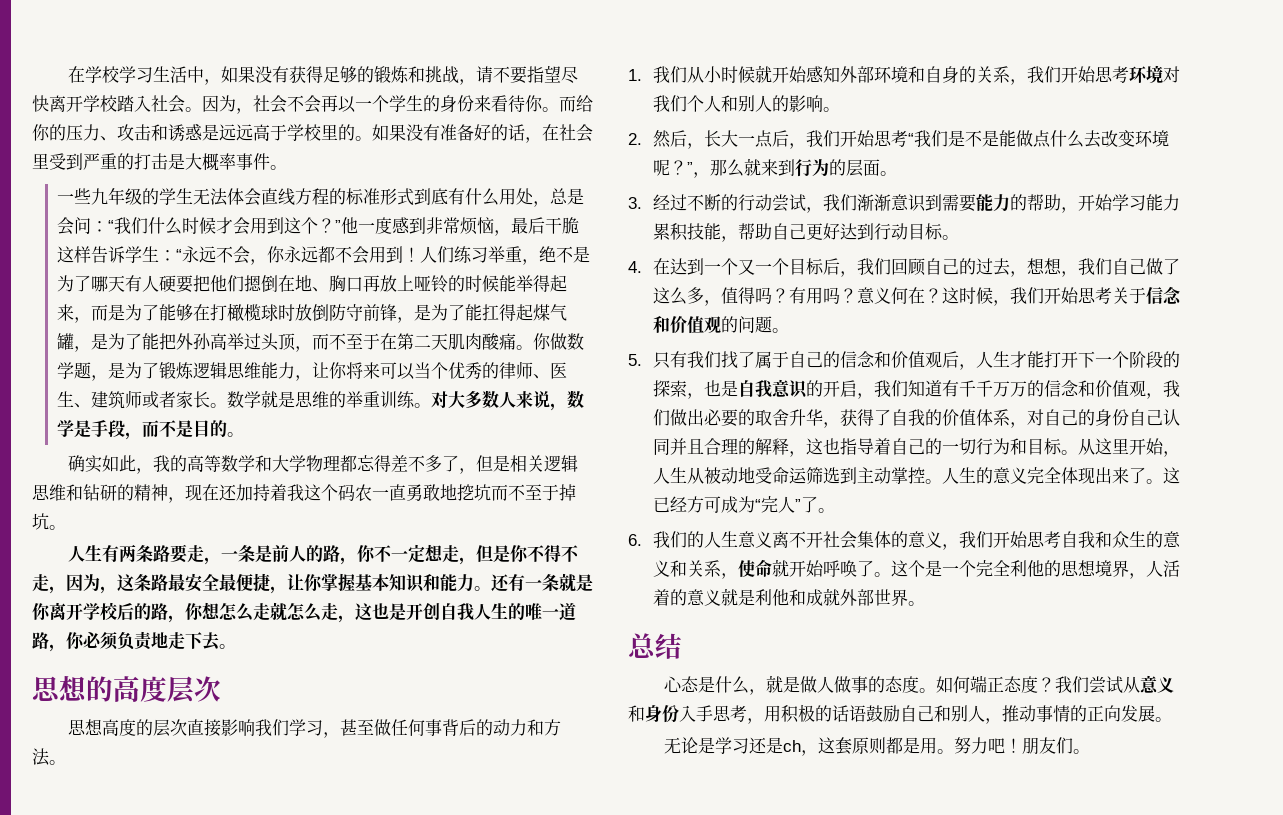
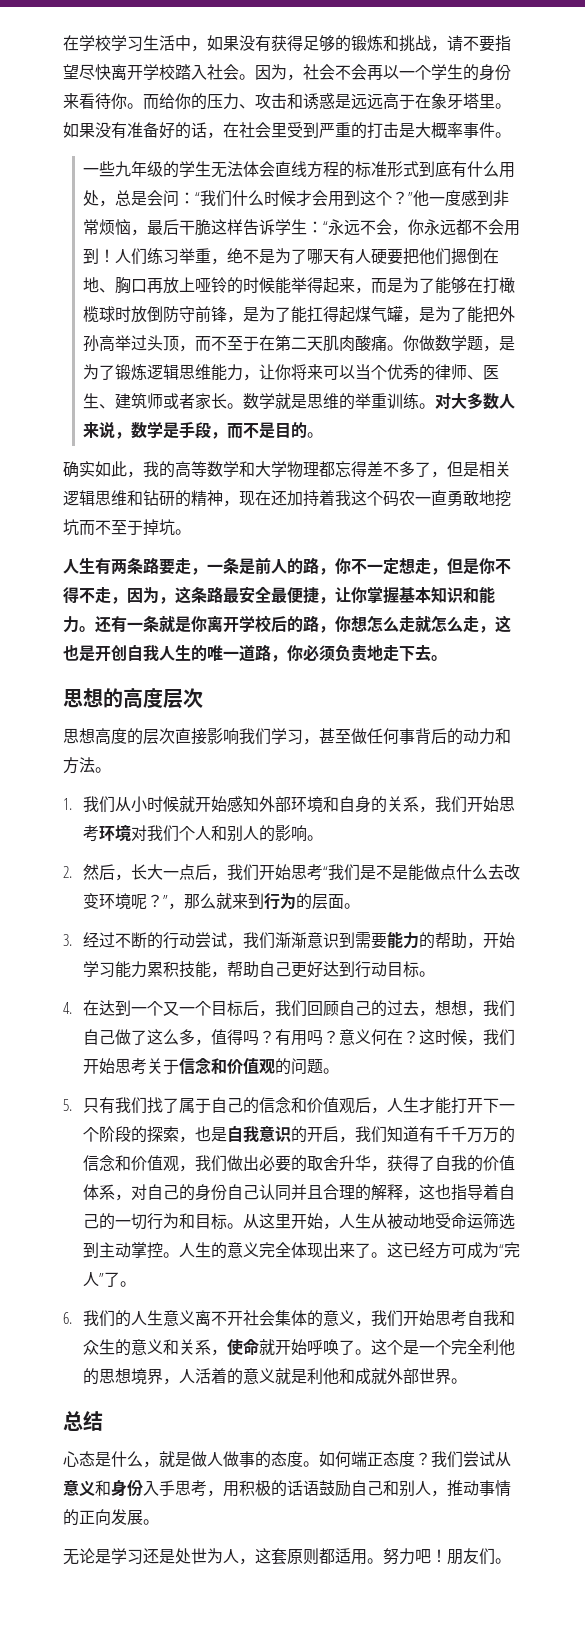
- 而给你的压力、攻击和诱惑是远远高于学校里的。
+ 而给你的压力、攻击和诱惑是远远高于在象牙塔里。
- 无论是学习还是ch，这套原则都是用。
+ 无论是学习还是处世为人，这套原则都适用。

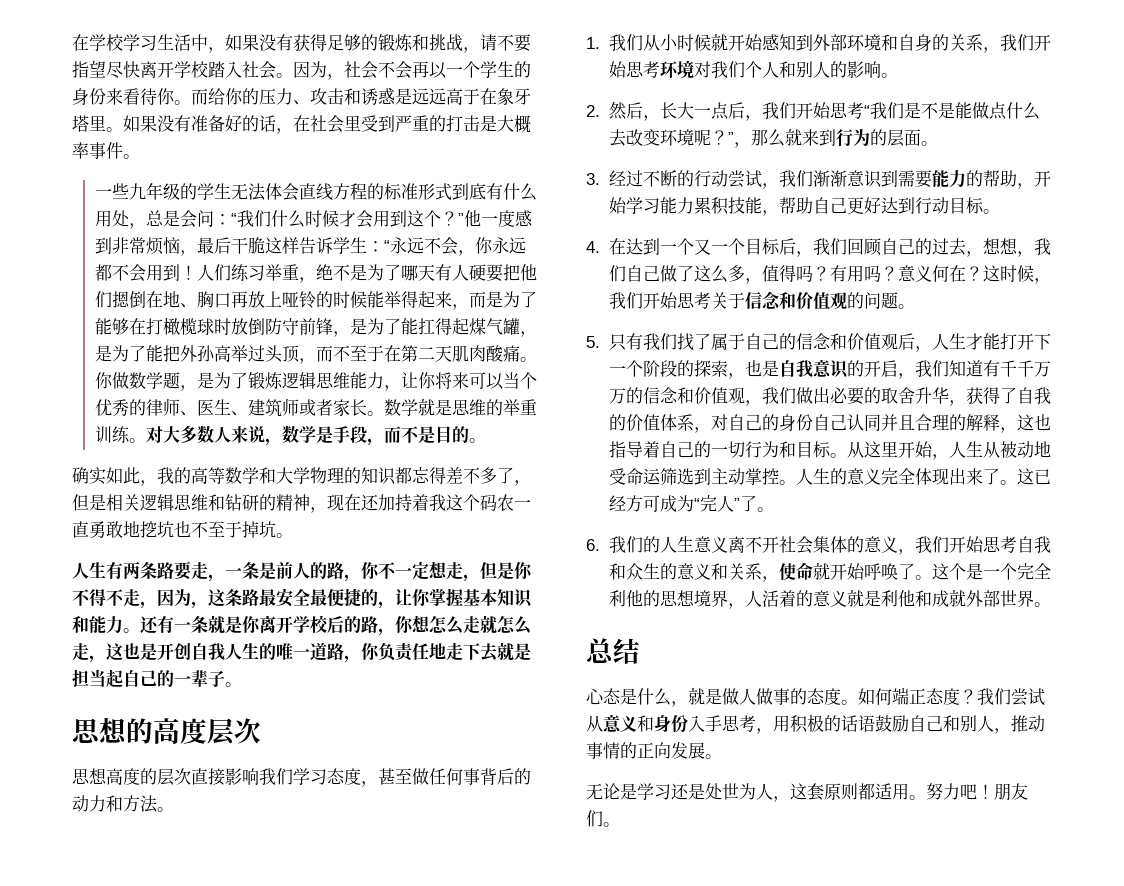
- 确实如此，我的高等数学和大学物理都忘得差不多了，但是相关逻辑思维和钻研的精神，现在还加持着我这个码农一直勇敢地挖坑而不至于掉坑。
+ 确实如此，我的高等数学和大学物理的知识都忘得差不多了，但是相关逻辑思维和钻研的精神，现在还加持着我这个码农一直勇敢地挖坑也不至于掉坑。
- 人生有两条路要走，一条是前人的路，你不一定想走，但是你不得不走，因为，这条路最安全最便捷，让你掌握基本知识和能力。
+ 人生有两条路要走，一条是前人的路，你不一定想走，但是你不得不走，因为，这条路最安全最便捷的，让你掌握基本知识和能力。
- 还有一条就是你离开学校后的路，你想怎么走就怎么走，这也是开创自我人生的唯一道路，你必须负责地走下去。
+ 还有一条就是你离开学校后的路，你想怎么走就怎么走，这也是开创自我人生的唯一道路，你负责任地走下去就是担当起自己的一辈子。
- 思想高度的层次直接影响我们学习，甚至做任何事背后的动力和方法。
+ 思想高度的层次直接影响我们学习态度，甚至做任何事背后的动力和方法。
- 1.我们从小时候就开始感知外部环境和自身的关系，我们开始思考环境对我们个人和别人的影响。
+ 1.我们从小时候就开始感知到外部环境和自身的关系，我们开始思考环境对我们个人和别人的影响。

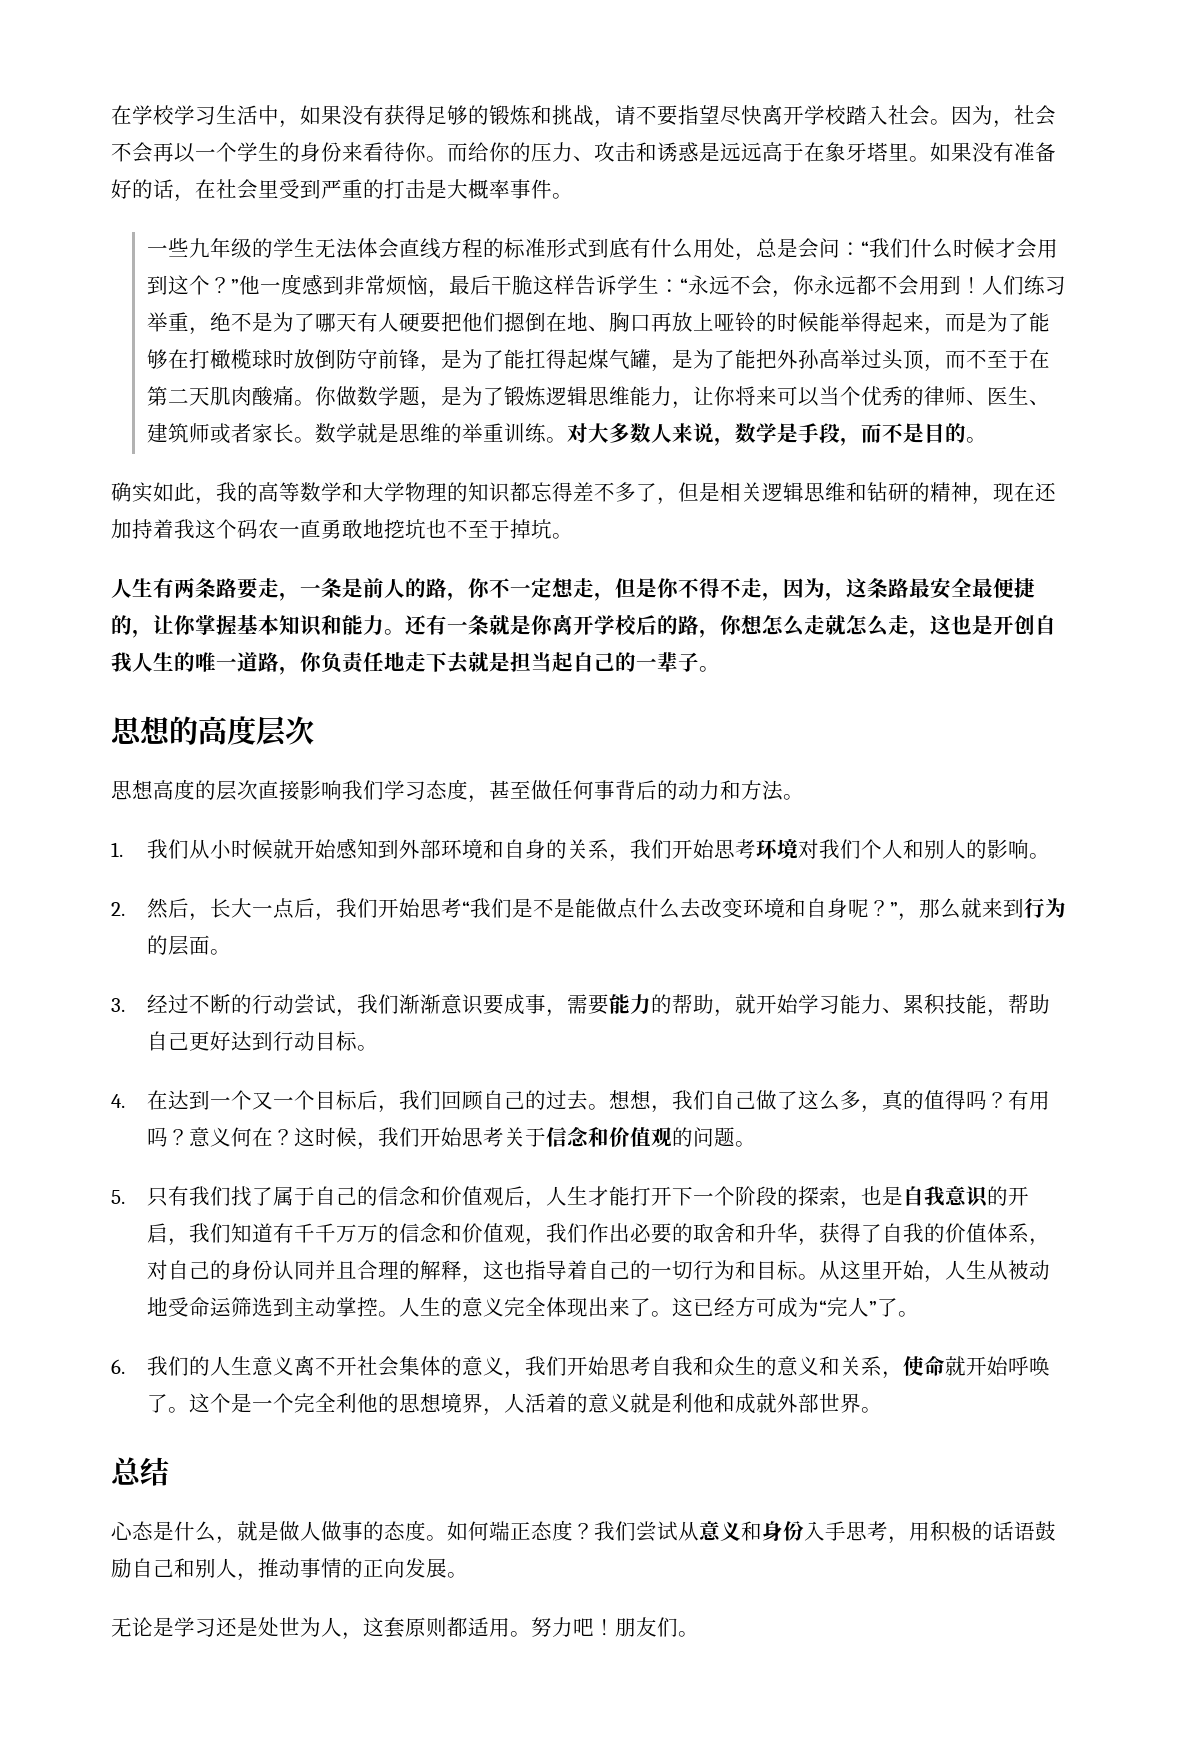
- 2.然后，长大一点后，我们开始思考“我们是不是能做点什么去改变环境呢？”，那么就来到行为的层面。
+ 2.然后，长大一点后，我们开始思考“我们是不是能做点什么去改变环境和自身呢？”，那么就来到行为的层面。
- 3.经过不断的行动尝试，我们渐渐意识到需要能力的帮助，开始学习能力累积技能，帮助自己更好达到行动目标。
+ 3.经过不断的行动尝试，我们渐渐意识要成事，需要能力的帮助，就开始学习能力、累积技能，帮助自己更好达到行动目标。
- 4.在达到一个又一个目标后，我们回顾自己的过去，想想，我们自己做了这么多，值得吗？
+ 4.在达到一个又一个目标后，我们回顾自己的过去。想想，我们自己做了这么多，真的值得吗？
- 5.只有我们找了属于自己的信念和价值观后，人生才能打开下一个阶段的探索，也是自我意识的开启，我们知道有千千万万的信念和价值观，我们做出必要的取舍升华，获得了自我的价值体系，对自己的身份自己认同并且合理的解释，这也指导着自己的一切行为和目标。
+ 5.只有我们找了属于自己的信念和价值观后，人生才能打开下一个阶段的探索，也是自我意识的开启，我们知道有千千万万的信念和价值观，我们作出必要的取舍和升华，获得了自我的价值体系，对自己的身份认同并且合理的解释，这也指导着自己的一切行为和目标。

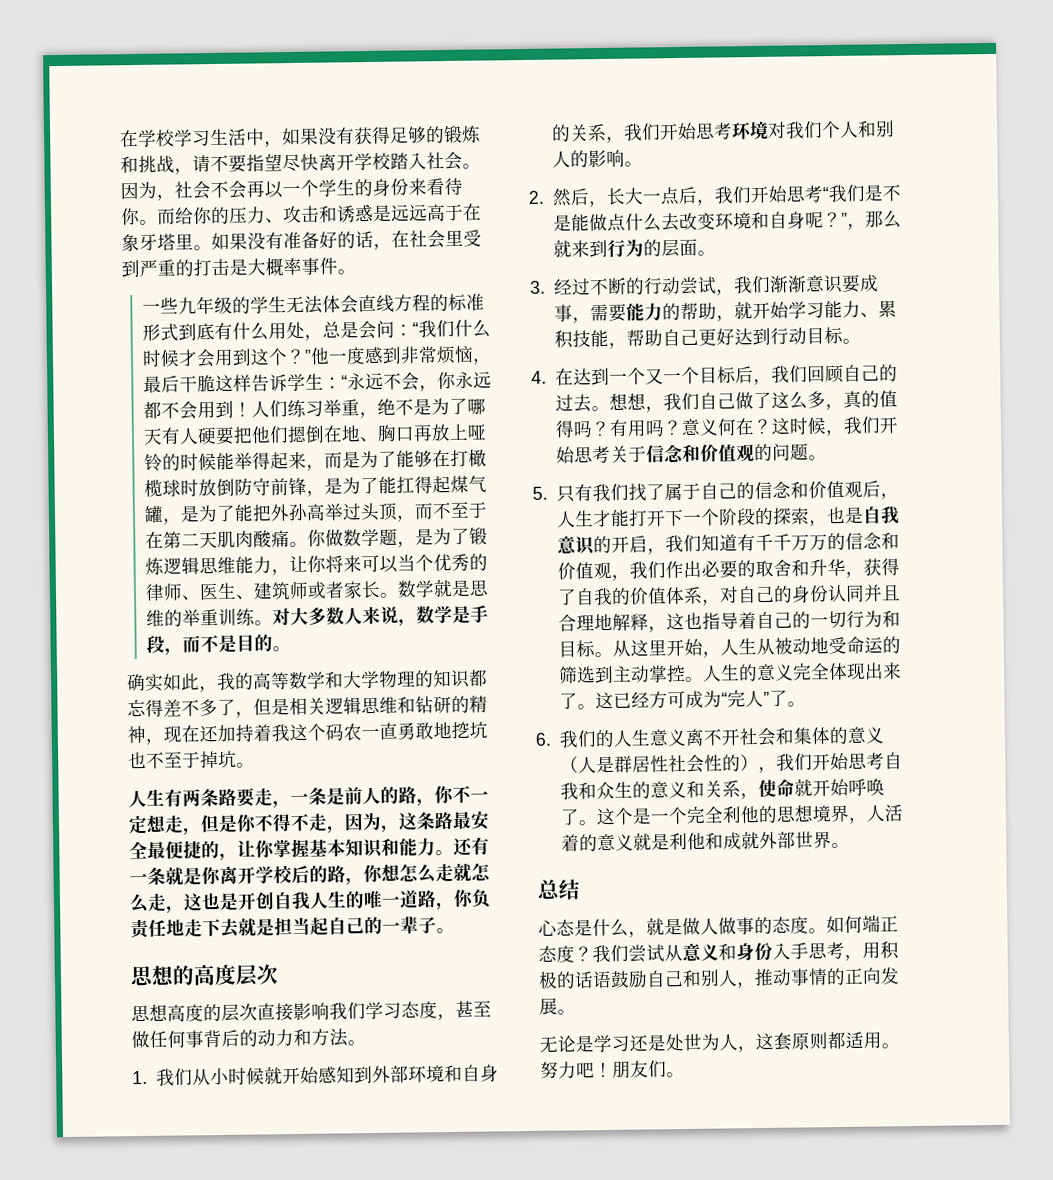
- 5.只有我们找了属于自己的信念和价值观后，人生才能打开下一个阶段的探索，也是自我意识的开启，我们知道有千千万万的信念和价值观，我们作出必要的取舍和升华，获得了自我的价值体系，对自己的身份认同并且合理的解释，这也指导着自己的一切行为和目标。
+ 5.只有我们找了属于自己的信念和价值观后，人生才能打开下一个阶段的探索，也是自我意识的开启，我们知道有千千万万的信念和价值观，我们作出必要的取舍和升华，获得了自我的价值体系，对自己的身份认同并且合理地解释，这也指导着自己的一切行为和目标。
- 从这里开始，人生从被动地受命运筛选到主动掌控。
+ 从这里开始，人生从被动地受命运的筛选到主动掌控。
- 6.我们的人生意义离不开社会集体的意义，我们开始思考自我和众生的意义和关系，使命就开始呼唤了。
+ 6.我们的人生意义离不开社会和集体的意义（人是群居性社会性的），我们开始思考自我和众生的意义和关系，使命就开始呼唤了。

